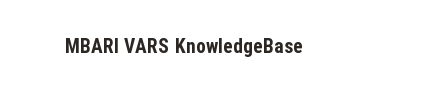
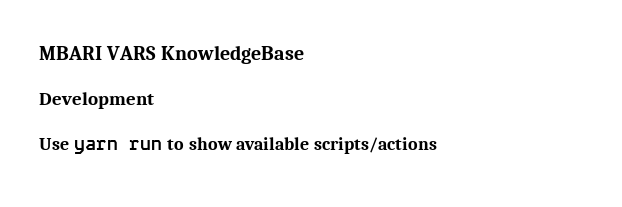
+ Development
+ Use yarn run to show available scripts/actions

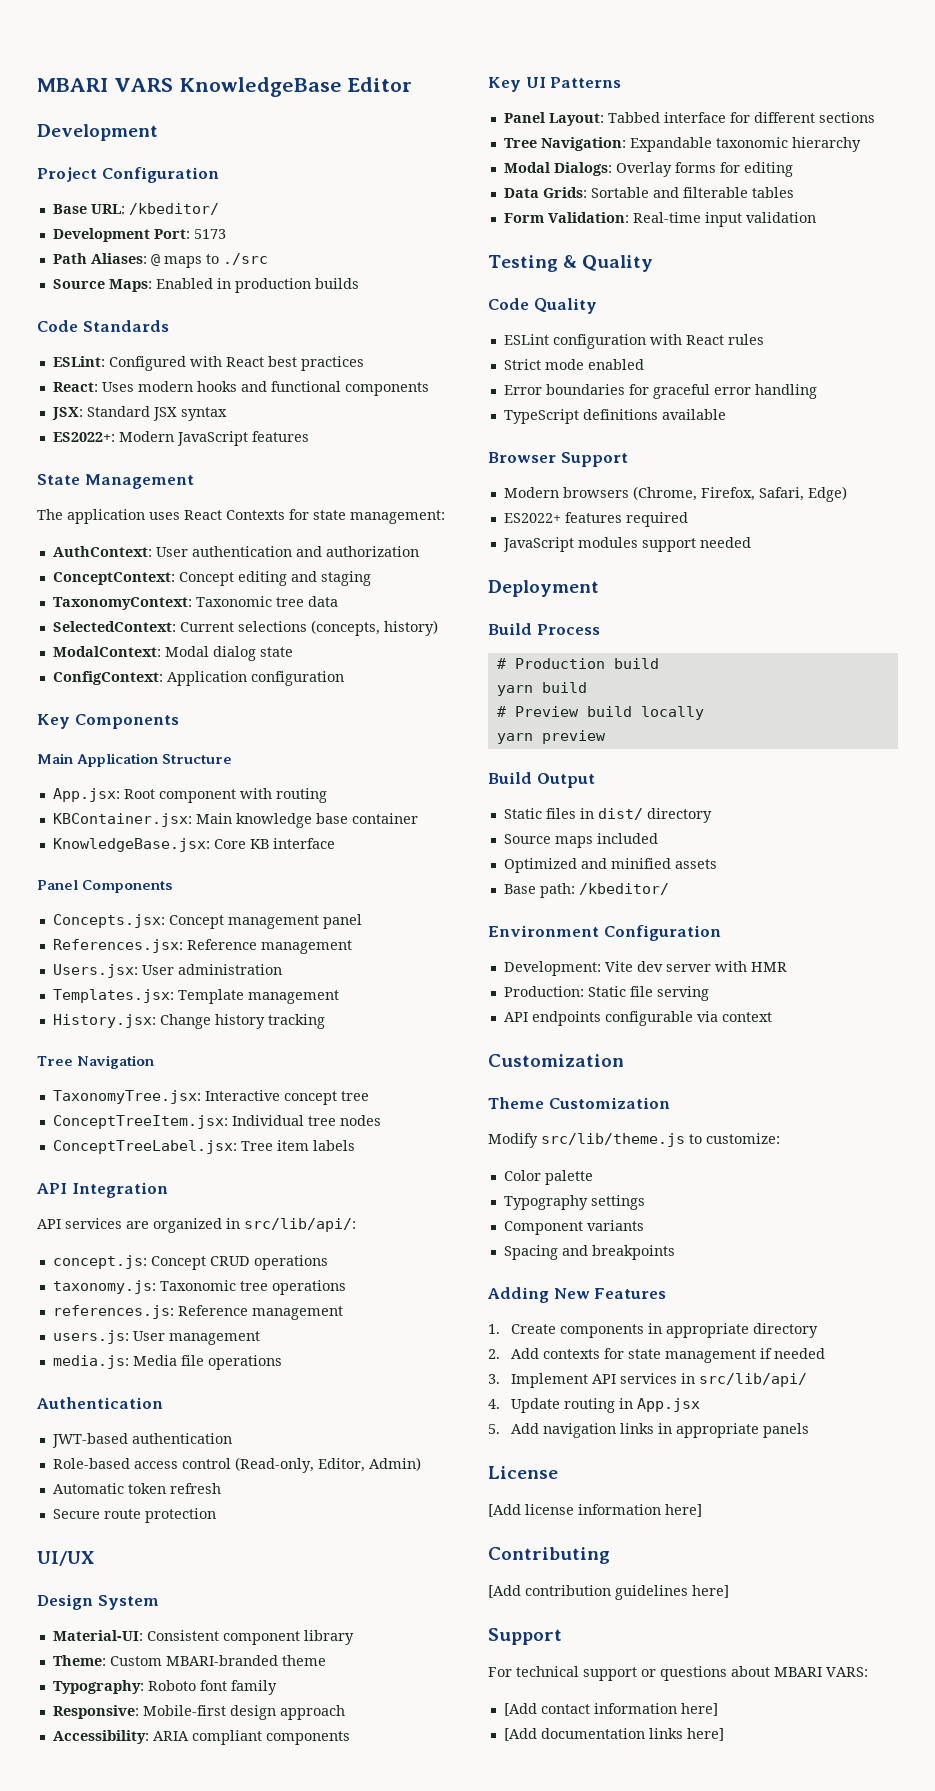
- MBARI VARS KnowledgeBase
+ MBARI VARS KnowledgeBase Editor
- Use yarn run to show available scripts/actions
+ Project Configuration
+ Base URL: /kbeditor/
+ Development Port: 5173
+ Path Aliases: @ maps to ./src
+ Source Maps: Enabled in production builds
+ Code Standards
+ ESLint: Configured with React best practices
+ React: Uses modern hooks and functional components
+ JSX: Standard JSX syntax
+ ES2022+: Modern JavaScript features
+ State Management
+ The application uses React Contexts for state management:
+ AuthContext: User authentication and authorization
+ ConceptContext: Concept editing and staging
+ TaxonomyContext: Taxonomic tree data
+ SelectedContext: Current selections (concepts, history)
+ ModalContext: Modal dialog state
+ ConfigContext: Application configuration
+ Key Components
+ Main Application Structure
+ App.jsx: Root component with routing
+ KBContainer.jsx: Main knowledge base container
+ KnowledgeBase.jsx: Core KB interface
+ Panel Components
+ Concepts.jsx: Concept management panel
+ References.jsx: Reference management
+ Users.jsx: User administration
+ Templates.jsx: Template management
+ History.jsx: Change history tracking
+ Tree Navigation
+ TaxonomyTree.jsx: Interactive concept tree
+ ConceptTreeItem.jsx: Individual tree nodes
+ ConceptTreeLabel.jsx: Tree item labels
+ API Integration
+ API services are organized in src/lib/api/:
+ concept.js: Concept CRUD operations
+ taxonomy.js: Taxonomic tree operations
+ references.js: Reference management
+ users.js: User management
+ media.js: Media file operations
+ Authentication
+ JWT-based authentication
+ Role-based access control (Read-only, Editor, Admin)
+ Automatic token refresh
+ Secure route protection
+ UI/UX
+ Design System
+ Material-UI: Consistent component library
+ Theme: Custom MBARI-branded theme
+ Typography: Roboto font family
+ Responsive: Mobile-first design approach
+ Accessibility: ARIA compliant components
+ Key UI Patterns
+ Panel Layout: Tabbed interface for different sections
+ Tree Navigation: Expandable taxonomic hierarchy
+ Modal Dialogs: Overlay forms for editing
+ Data Grids: Sortable and filterable tables
+ Form Validation: Real-time input validation
+ Testing & Quality
+ Code Quality
+ ESLint configuration with React rules
+ Strict mode enabled
+ Error boundaries for graceful error handling
+ TypeScript definitions available
+ Browser Support
+ Modern browsers (Chrome, Firefox, Safari, Edge)
+ ES2022+ features required
+ JavaScript modules support needed
+ Deployment
+ Build Process
+ # Production build
+ yarn build
+ # Preview build locally
+ yarn preview
+ Build Output
+ Static files in dist/ directory
+ Source maps included
+ Optimized and minified assets
+ Base path: /kbeditor/
+ Environment Configuration
+ Development: Vite dev server with HMR
+ Production: Static file serving
+ API endpoints configurable via context
+ Customization
+ Theme Customization
+ Modify src/lib/theme.js to customize:
+ Color palette
+ Typography settings
+ Component variants
+ Spacing and breakpoints
+ Adding New Features
+ 1. Create components in appropriate directory
+ 2. Add contexts for state management if needed
+ 3. Implement API services in src/lib/api/
+ 4. Update routing in App.jsx
+ 5. Add navigation links in appropriate panels
+ License
+ [Add license information here]
+ Contributing
+ [Add contribution guidelines here]
+ Support
+ For technical support or questions about MBARI VARS:
+ [Add contact information here]
+ [Add documentation links here]

